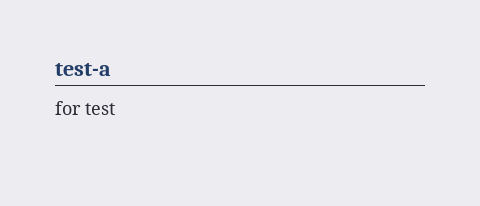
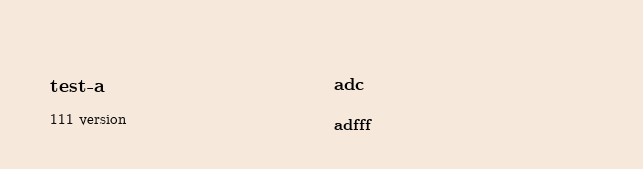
- for test
+ 111 version
+ adc
+ adfff

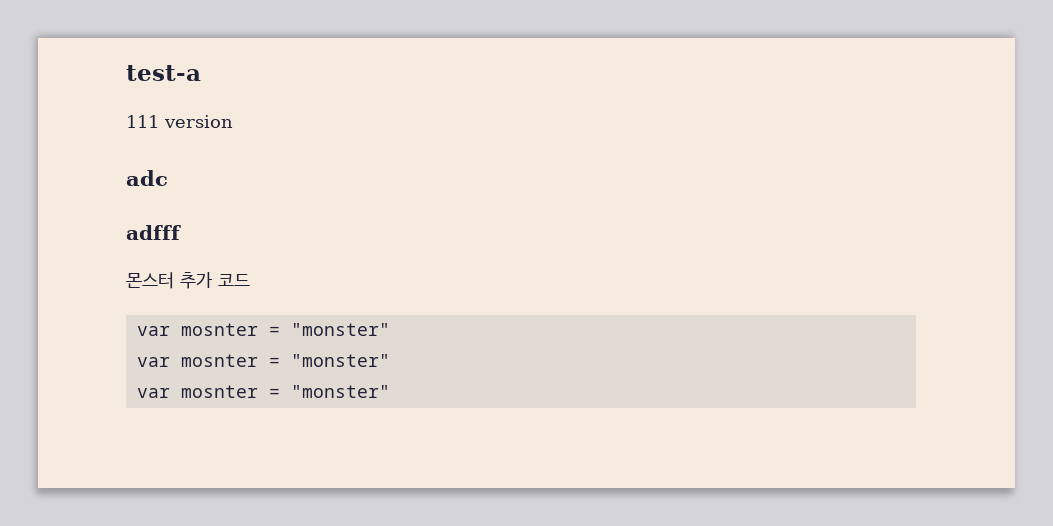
+ 몬스터 추가 코드
+ var mosnter = "monster"
+ var mosnter = "monster"
+ var mosnter = "monster"

